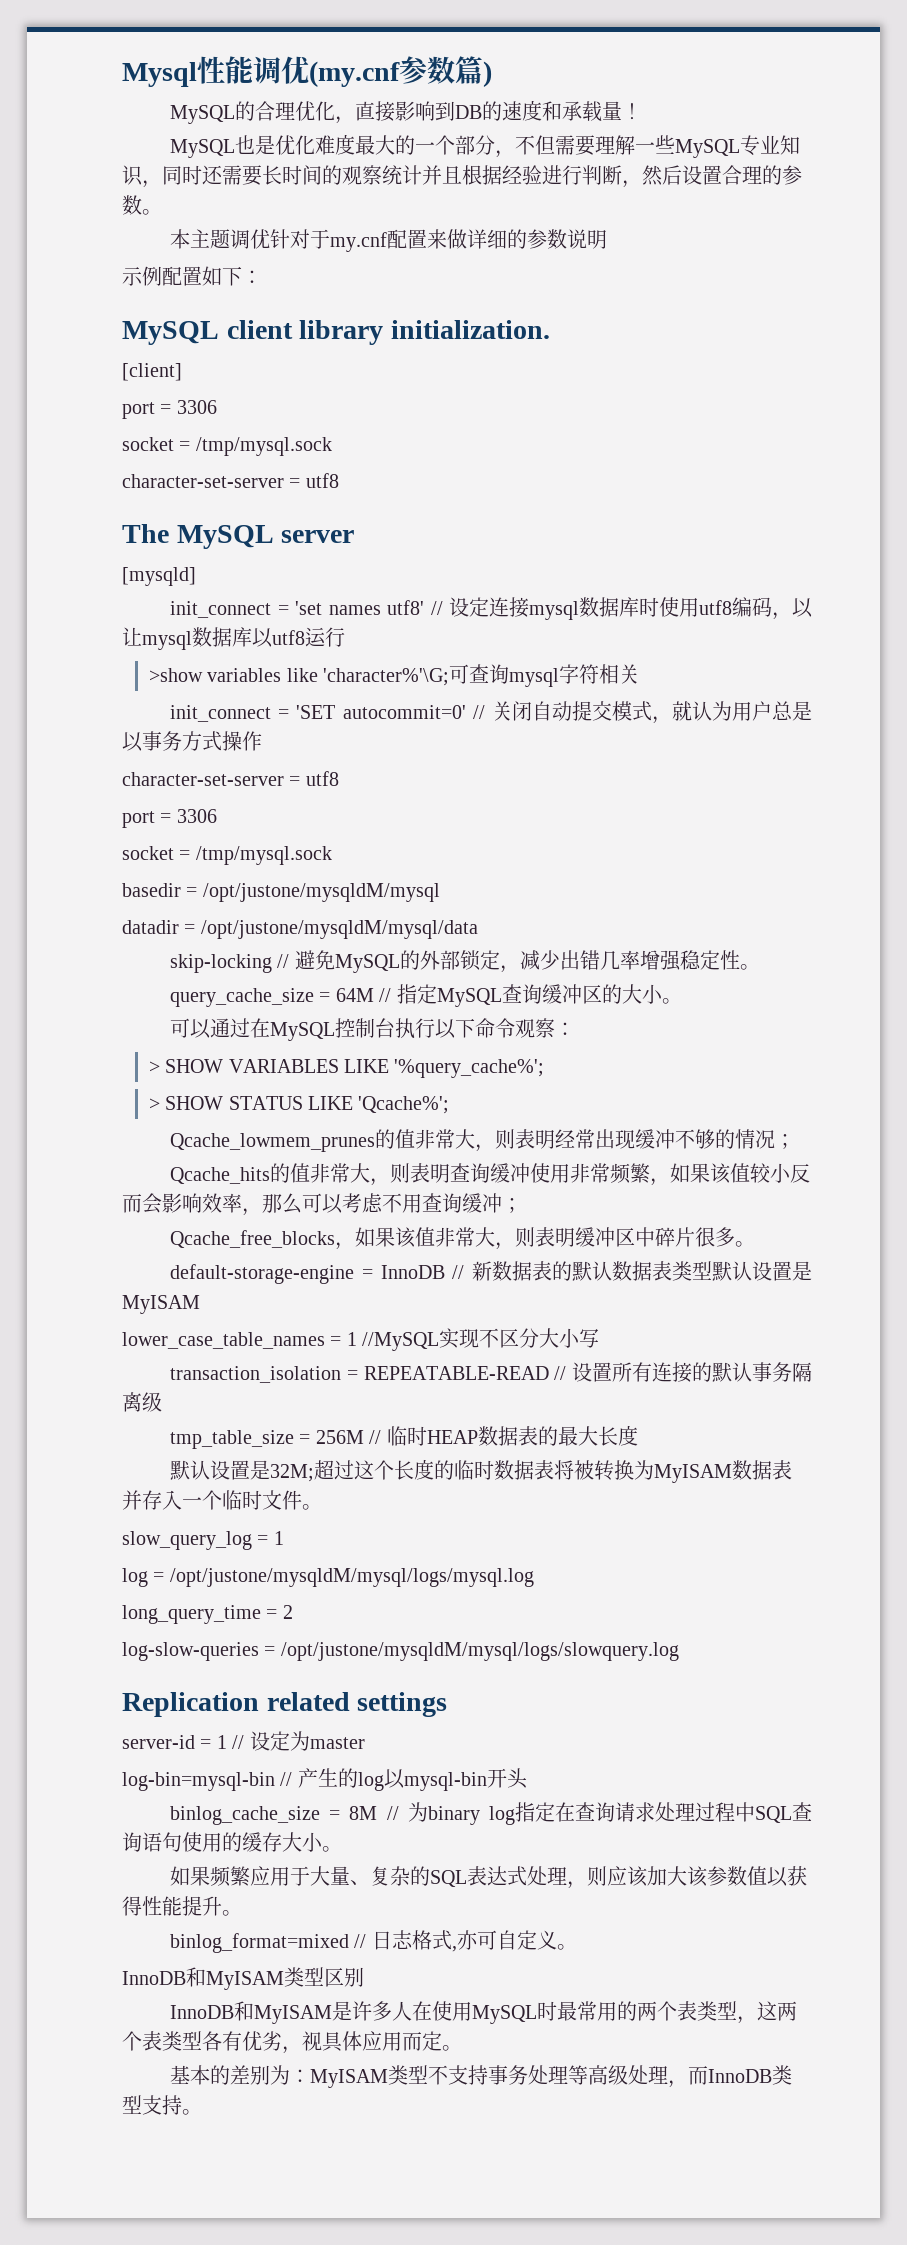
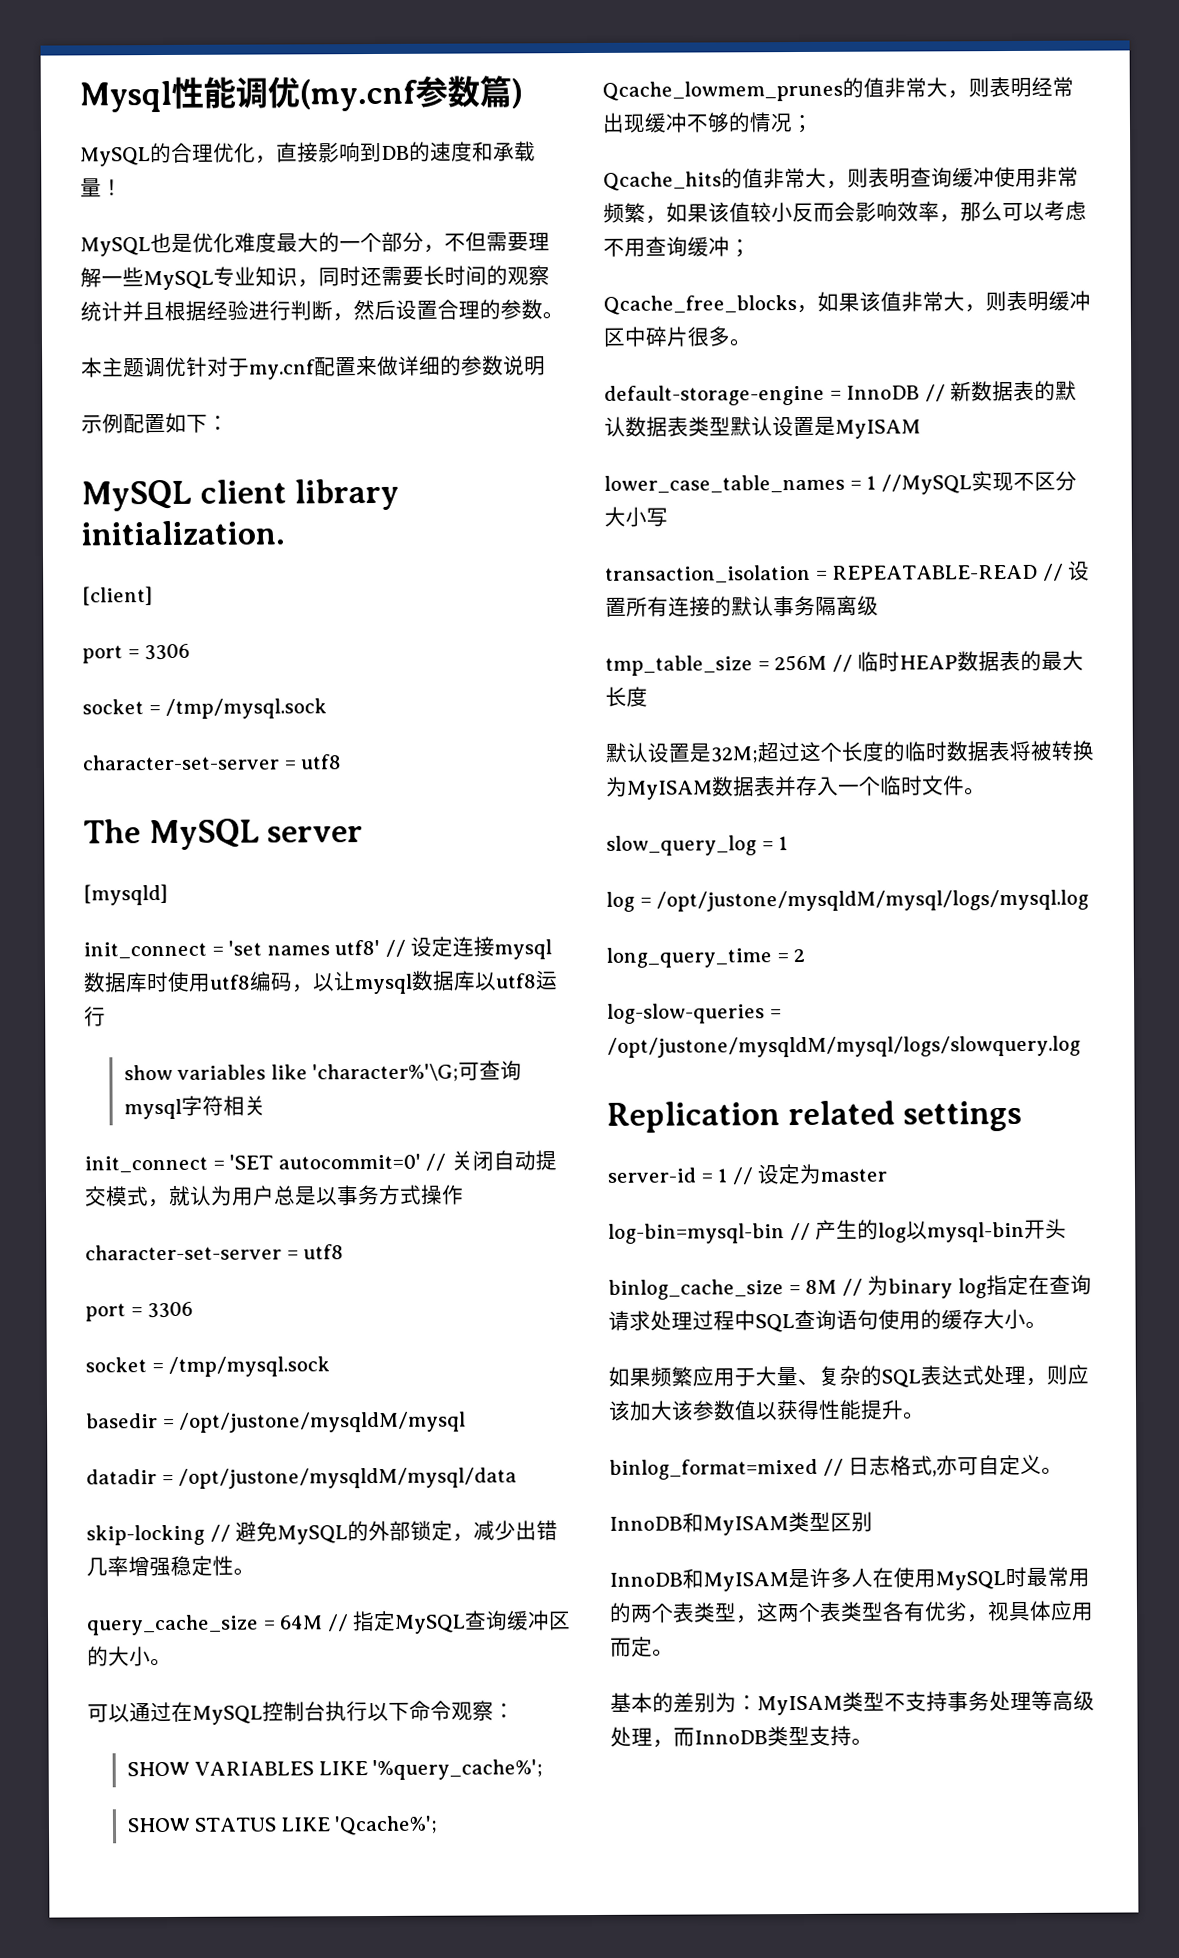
- >show variables like 'character%'\G;可查询mysql字符相关
+ show variables like 'character%'\G;可查询mysql字符相关
- > SHOW VARIABLES LIKE '%query_cache%';
+ SHOW VARIABLES LIKE '%query_cache%';
- > SHOW STATUS LIKE 'Qcache%';
+ SHOW STATUS LIKE 'Qcache%';

